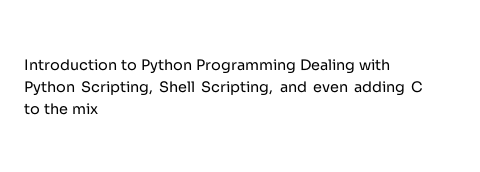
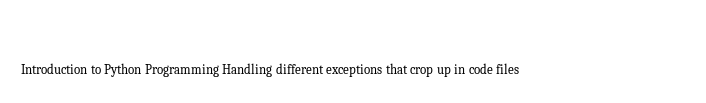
- Introduction to Python Programming Dealing with Python Scripting, Shell Scripting, and even adding C to the mix
+ Introduction to Python Programming Handling different exceptions that crop up in code files

